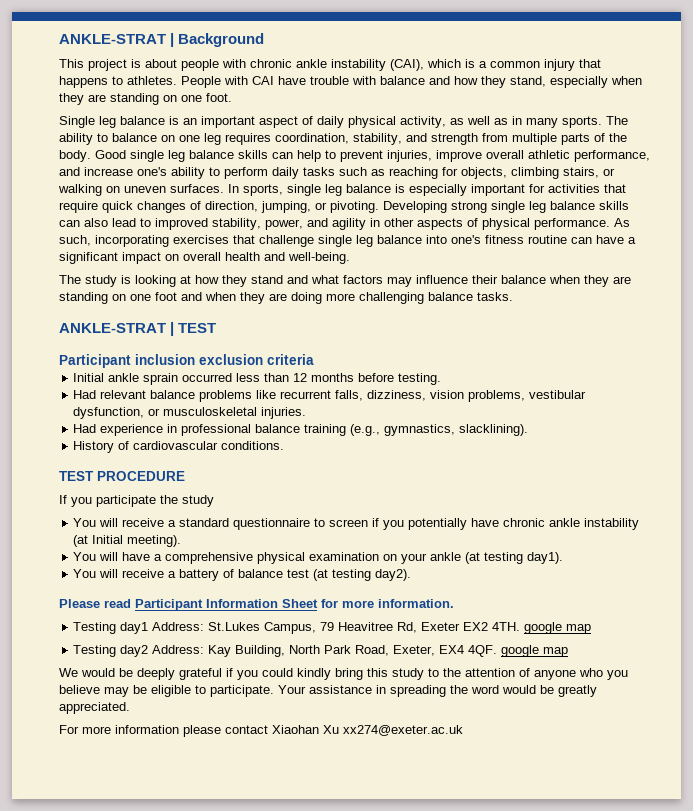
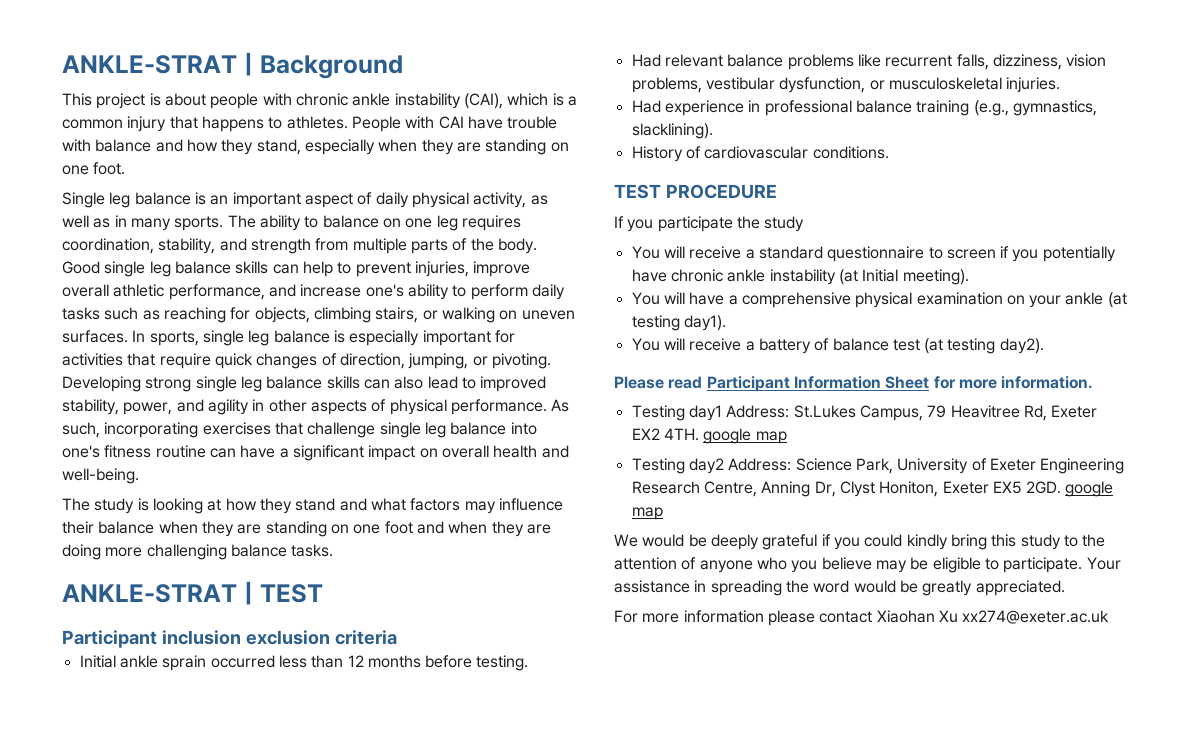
- Testing day2 Address: Kay Building, North Park Road, Exeter, EX4 4QF. google map
+ Testing day2 Address: Science Park, University of Exeter Engineering Research Centre, Anning Dr, Clyst Honiton, Exeter EX5 2GD. google map

